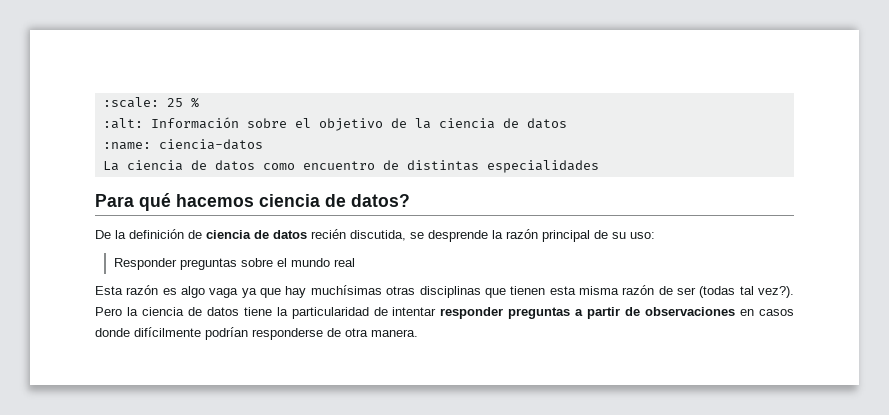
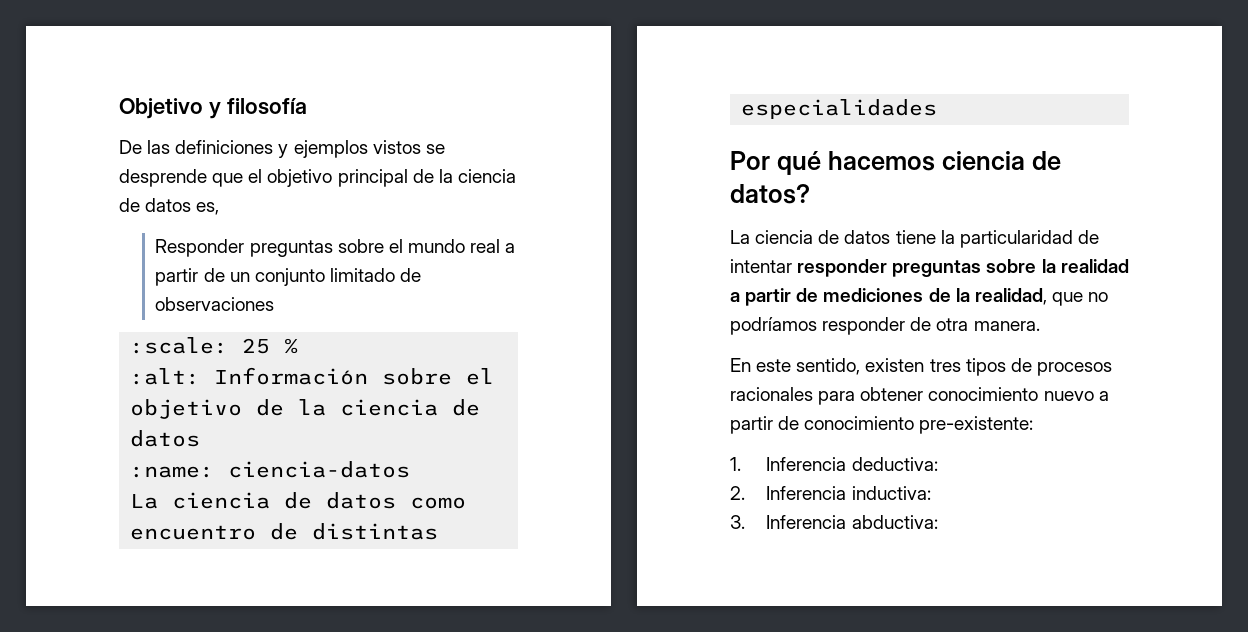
+ Objetivo y filosofía
+ De las definiciones y ejemplos vistos se desprende que el objetivo principal de la ciencia de datos es,
+ Responder preguntas sobre el mundo real a partir de un conjunto limitado de observaciones
- Para qué hacemos ciencia de datos?
+ Por qué hacemos ciencia de datos?
- De la definición de ciencia de datos recién discutida, se desprende la razón principal de su uso:
- Responder preguntas sobre el mundo real
- Esta razón es algo vaga ya que hay muchísimas otras disciplinas que tienen esta misma razón de ser (todas tal vez?). Pero la ciencia de datos tiene la particularidad de intentar responder preguntas a partir de observaciones en casos donde difícilmente podrían responderse de otra manera.
+ La ciencia de datos tiene la particularidad de intentar responder preguntas sobre la realidad a partir de mediciones de la realidad, que no podríamos responder de otra manera.
+ En este sentido, existen tres tipos de procesos racionales para obtener conocimiento nuevo a partir de conocimiento pre-existente:
+ 1. Inferencia deductiva:
+ 2. Inferencia inductiva:
+ 3. Inferencia abductiva:

